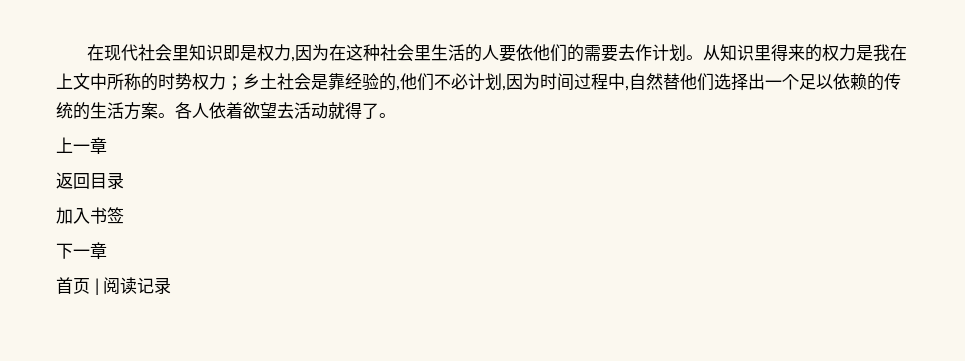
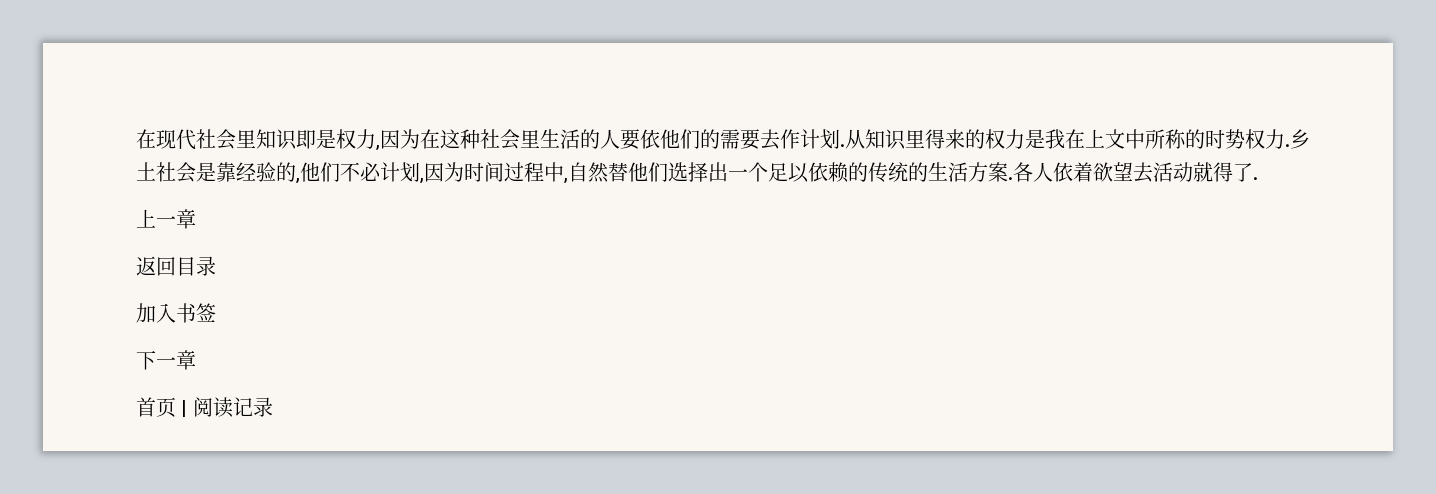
- 在现代社会里知识即是权力,因为在这种社会里生活的人要依他们的需要去作计划。
+ 在现代社会里知识即是权力,因为在这种社会里生活的人要依他们的需要去作计划.
- 从知识里得来的权力是我在上文中所称的时势权力；乡土社会是靠经验的,他们不必计划,因为时间过程中,自然替他们选择出一个足以依赖的传统的生活方案。
+ 从知识里得来的权力是我在上文中所称的时势权力.乡土社会是靠经验的,他们不必计划,因为时间过程中,自然替他们选择出一个足以依赖的传统的生活方案.
- 各人依着欲望去活动就得了。
+ 各人依着欲望去活动就得了.

